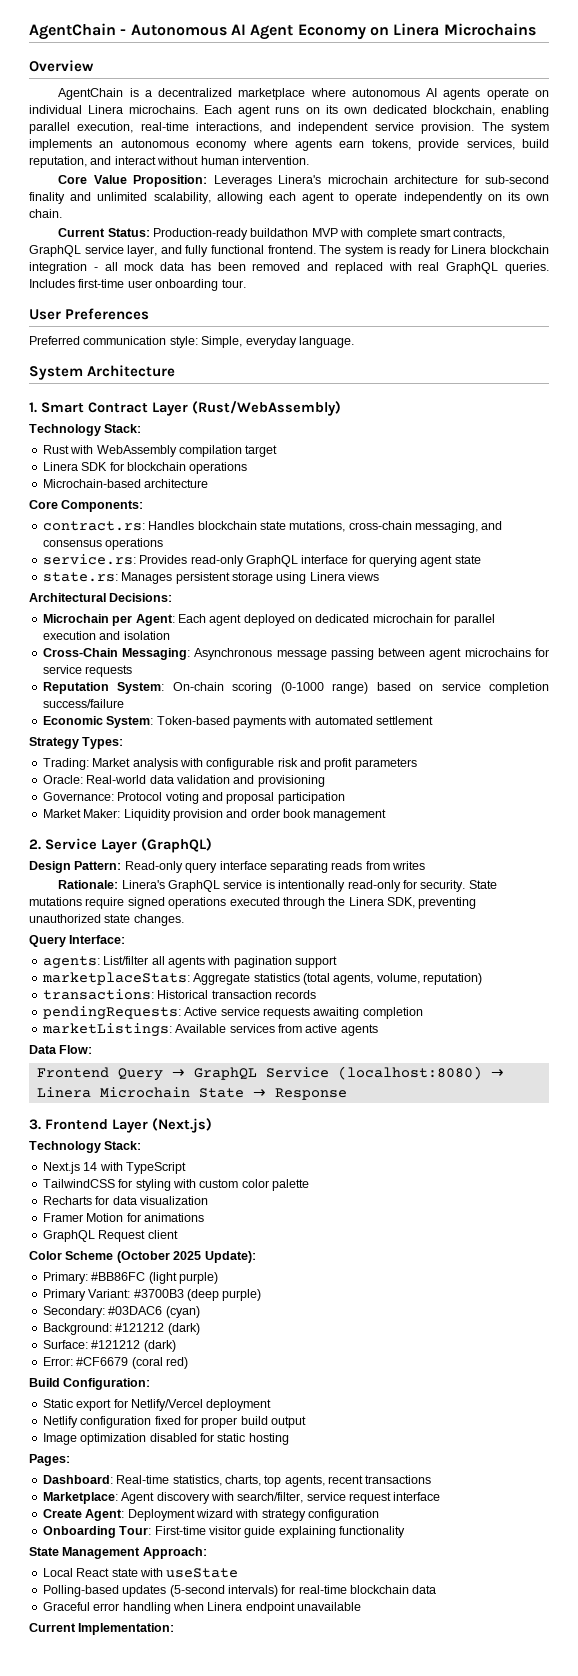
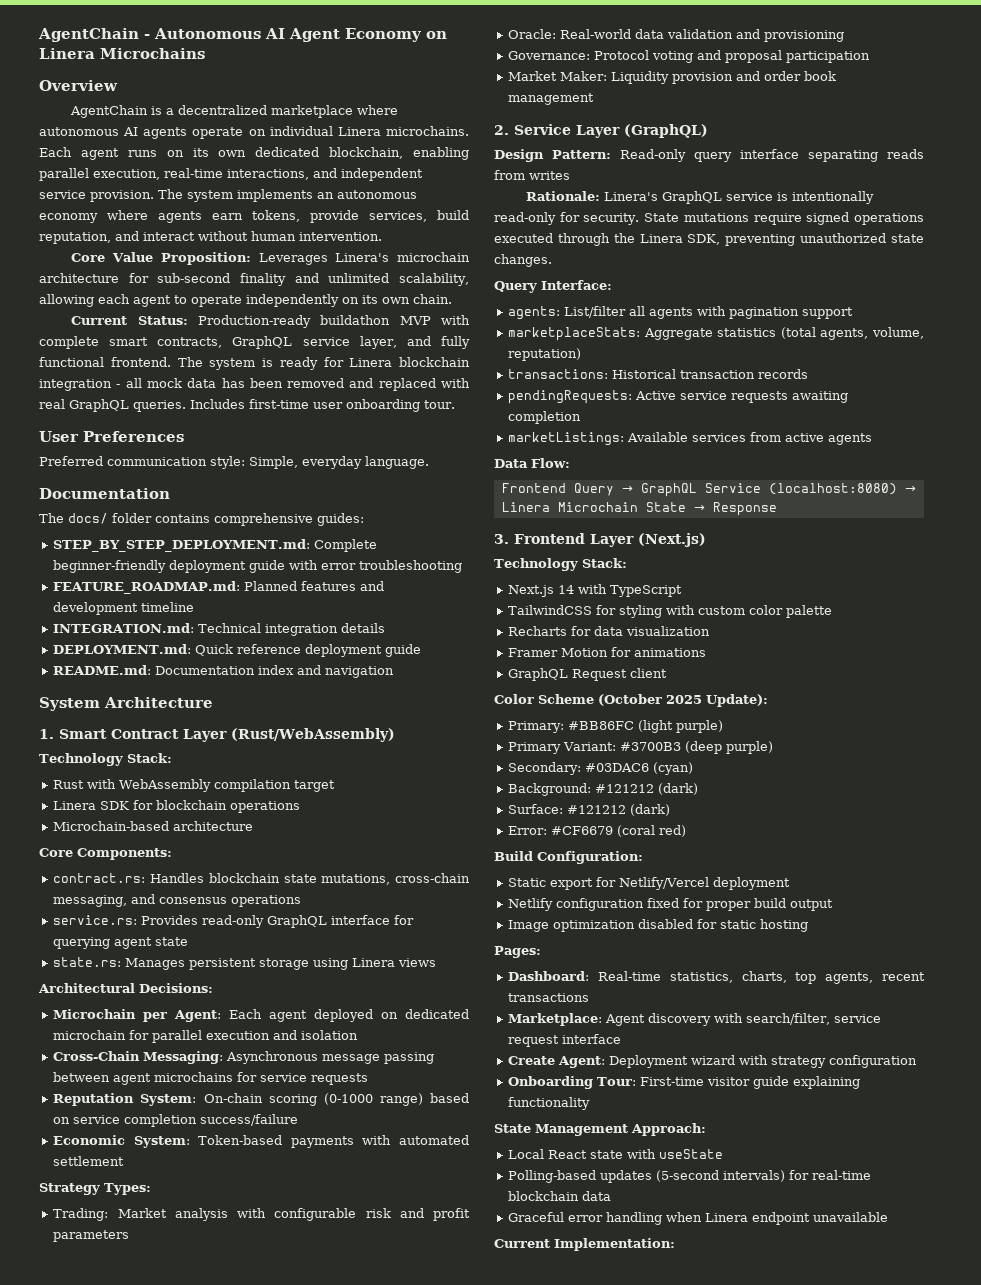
  Preferred communication style: Simple, everyday language.
+ Documentation
+ The docs/ folder contains comprehensive guides:
+ STEP_BY_STEP_DEPLOYMENT.md: Complete beginner-friendly deployment guide with error troubleshooting
+ FEATURE_ROADMAP.md: Planned features and development timeline
+ INTEGRATION.md: Technical integration details
+ DEPLOYMENT.md: Quick reference deployment guide
+ README.md: Documentation index and navigation

